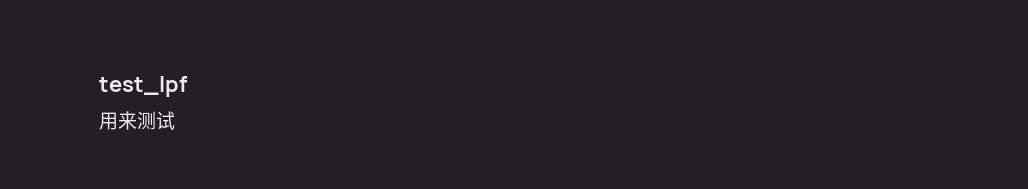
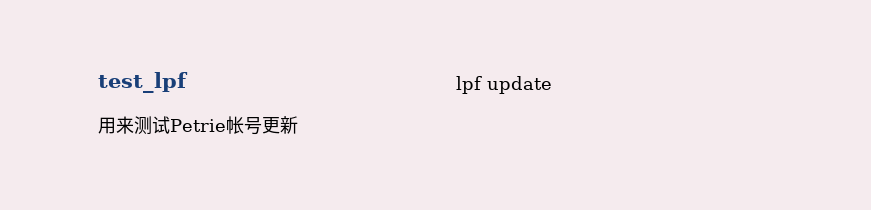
- 用来测试
+ 用来测试Petrie帐号更新
+ lpf update

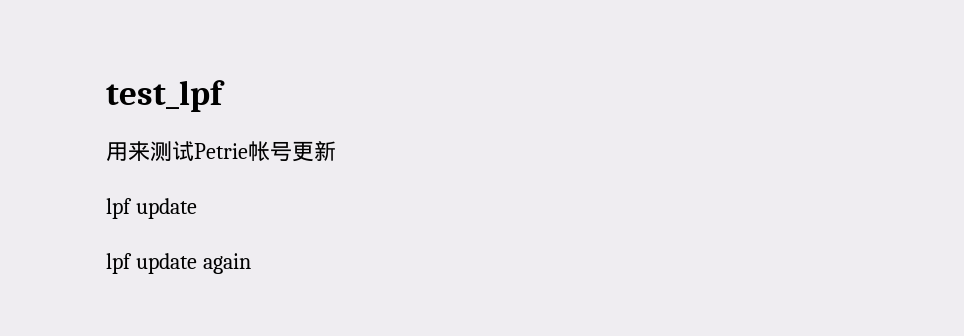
+ lpf update again

